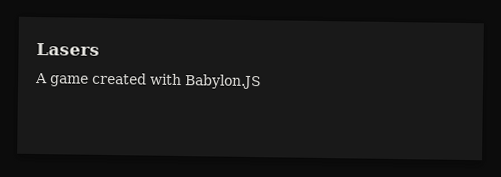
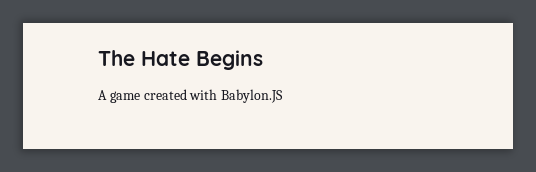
- Lasers
+ The Hate Begins

